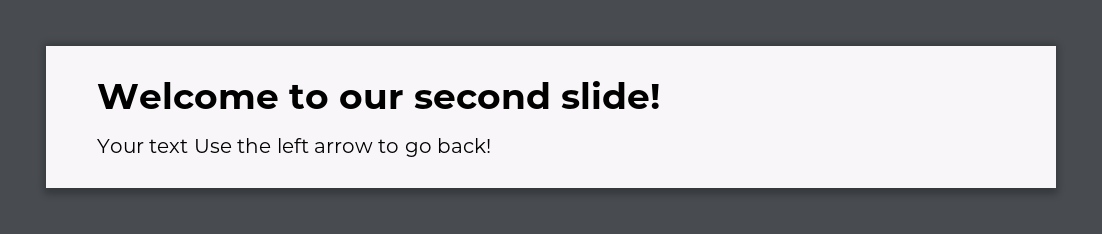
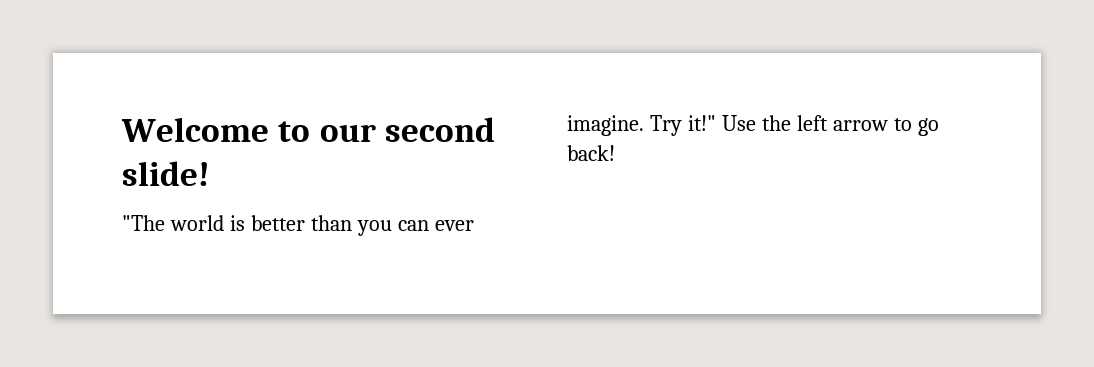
- Your text Use the left arrow to go back!
+ "The world is better than you can ever imagine. Try it!" Use the left arrow to go back!

